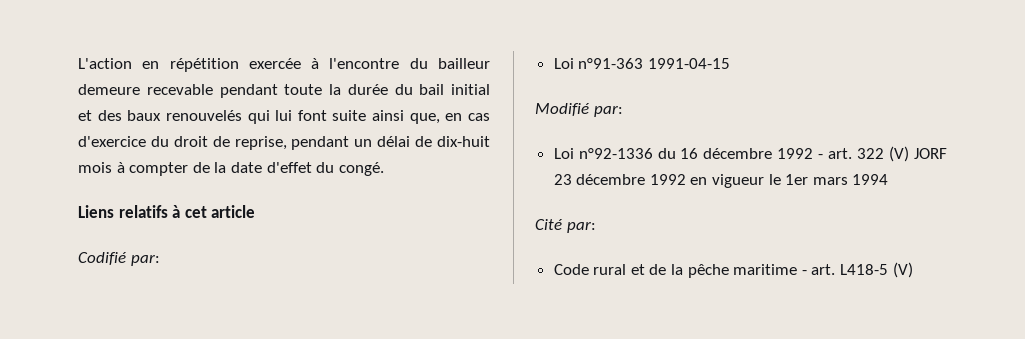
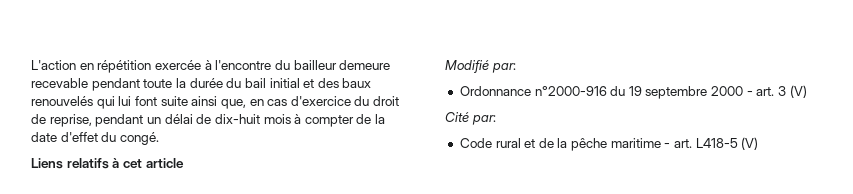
- Codifié par:
- Loi n°91-363 1991-04-15
  Modifié par:
- Loi n°92-1336 du 16 décembre 1992 - art. 322 (V) JORF 23 décembre 1992 en vigueur le 1er mars 1994
+ Ordonnance n°2000-916 du 19 septembre 2000 - art. 3 (V)

